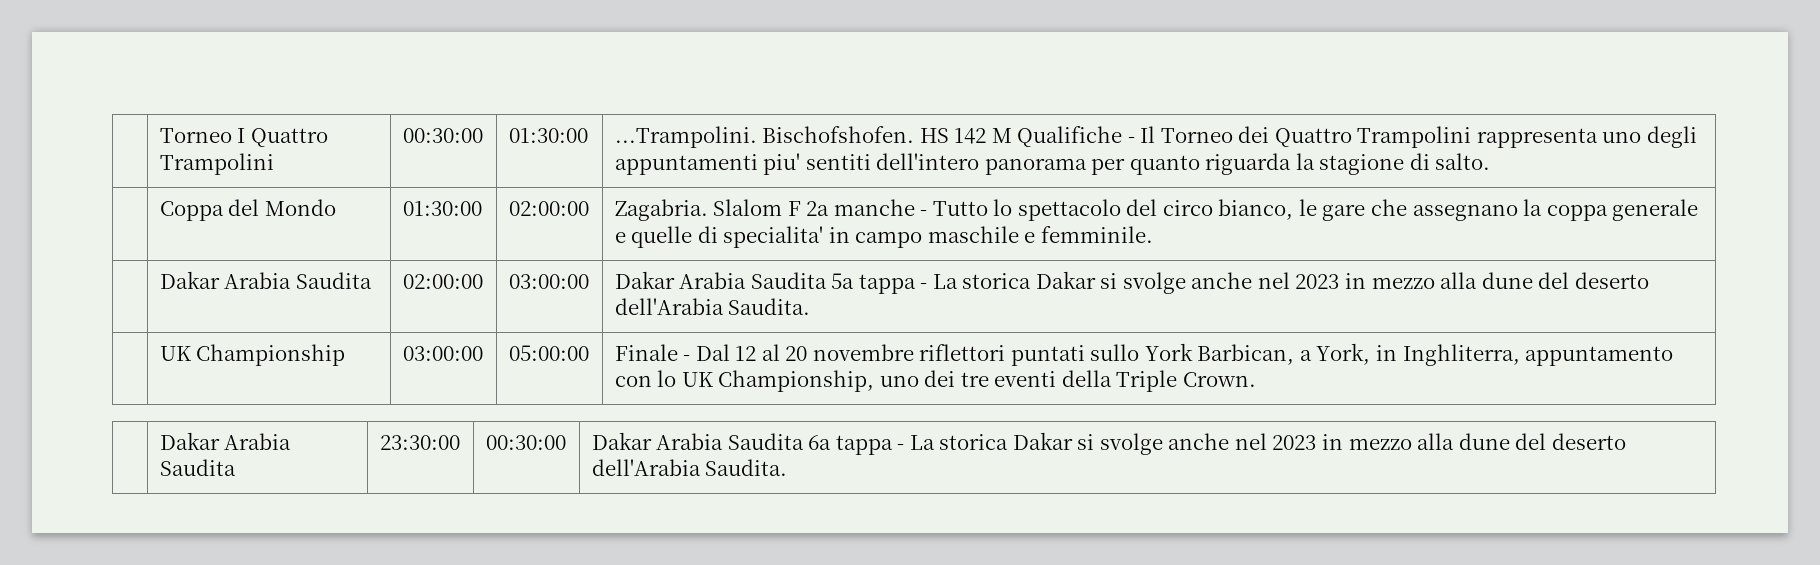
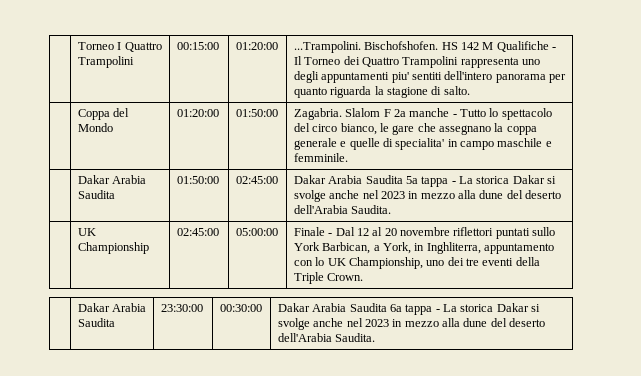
- | Torneo I Quattro Trampolini | 00:30:00 | 01:30:00 | ...Trampolini. Bischofshofen. HS 142 M Qualifiche - Il Torneo dei Quattro Trampolini rappresenta uno degli appuntamenti piu' sentiti dell'intero panorama per quanto riguarda la stagione di salto.
+ | Torneo I Quattro Trampolini | 00:15:00 | 01:20:00 | ...Trampolini. Bischofshofen. HS 142 M Qualifiche - Il Torneo dei Quattro Trampolini rappresenta uno degli appuntamenti piu' sentiti dell'intero panorama per quanto riguarda la stagione di salto.
- | Coppa del Mondo | 01:30:00 | 02:00:00 | Zagabria. Slalom F 2a manche - Tutto lo spettacolo del circo bianco, le gare che assegnano la coppa generale e quelle di specialita' in campo maschile e femminile.
+ | Coppa del Mondo | 01:20:00 | 01:50:00 | Zagabria. Slalom F 2a manche - Tutto lo spettacolo del circo bianco, le gare che assegnano la coppa generale e quelle di specialita' in campo maschile e femminile.
- | Dakar Arabia Saudita | 02:00:00 | 03:00:00 | Dakar Arabia Saudita 5a tappa - La storica Dakar si svolge anche nel 2023 in mezzo alla dune del deserto dell'Arabia Saudita.
+ | Dakar Arabia Saudita | 01:50:00 | 02:45:00 | Dakar Arabia Saudita 5a tappa - La storica Dakar si svolge anche nel 2023 in mezzo alla dune del deserto dell'Arabia Saudita.
- | UK Championship | 03:00:00 | 05:00:00 | Finale - Dal 12 al 20 novembre riflettori puntati sullo York Barbican, a York, in Inghliterra, appuntamento con lo UK Championship, uno dei tre eventi della Triple Crown.
+ | UK Championship | 02:45:00 | 05:00:00 | Finale - Dal 12 al 20 novembre riflettori puntati sullo York Barbican, a York, in Inghliterra, appuntamento con lo UK Championship, uno dei tre eventi della Triple Crown.

